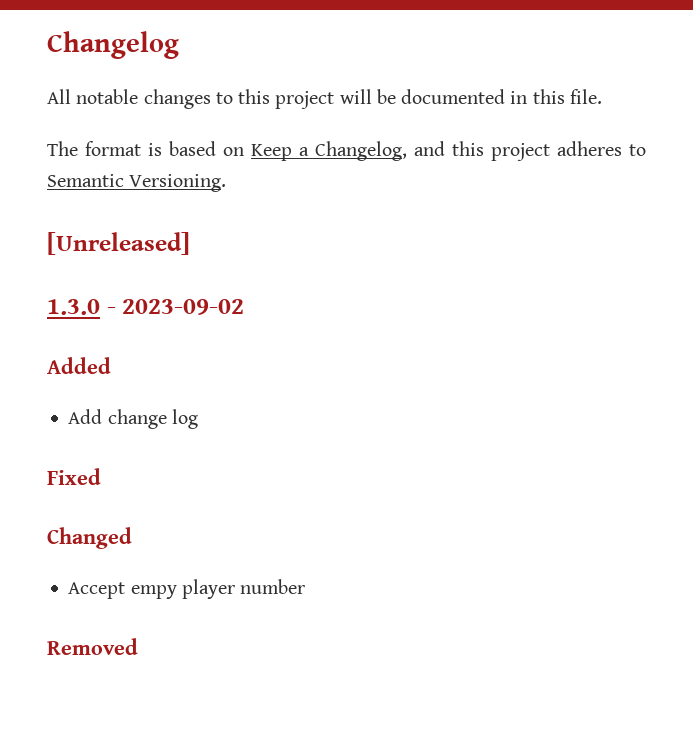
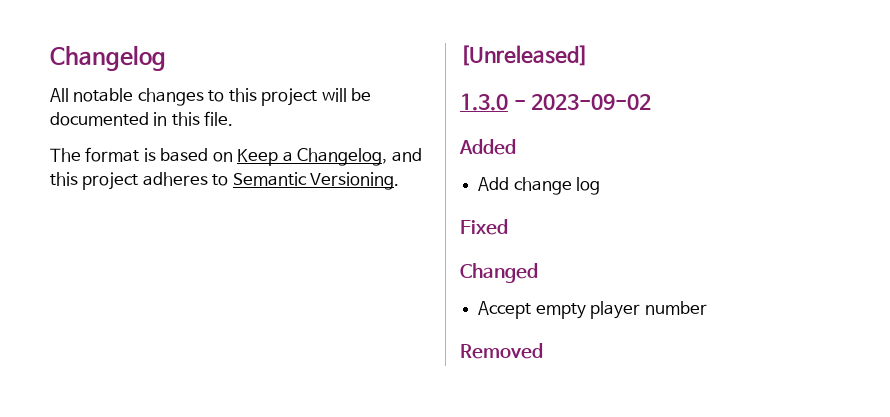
- Accept empy player number
+ Accept empty player number

